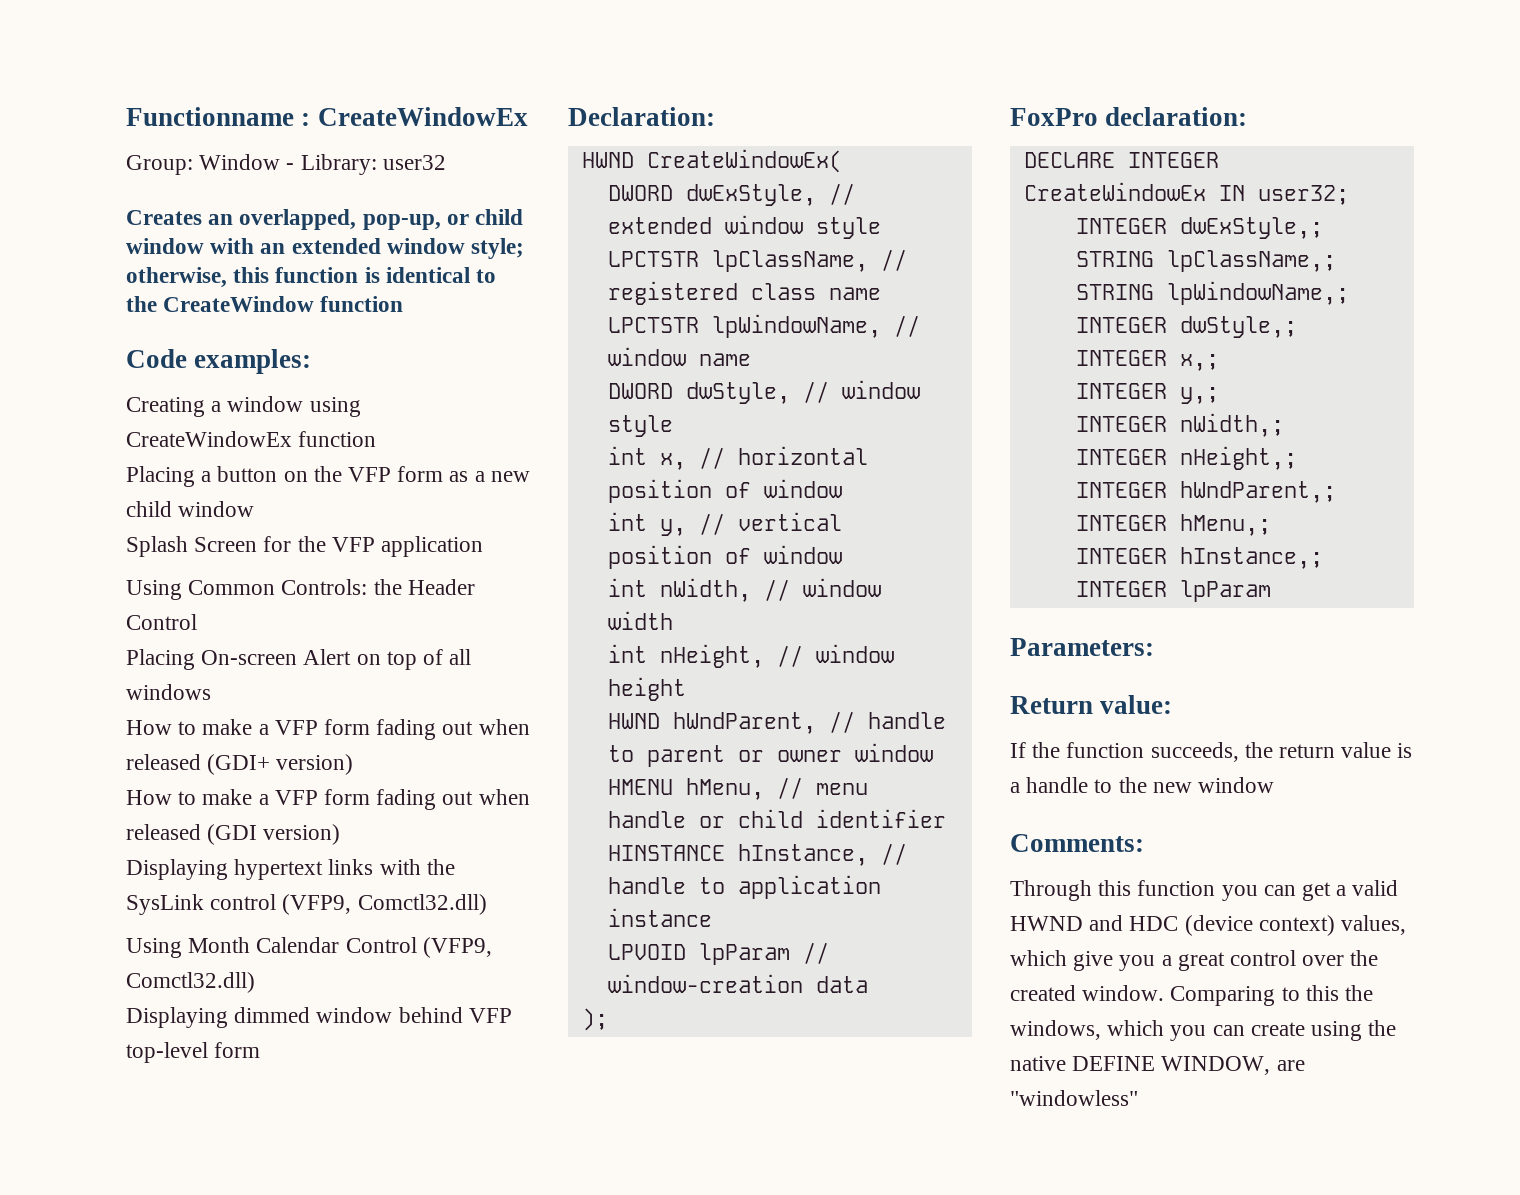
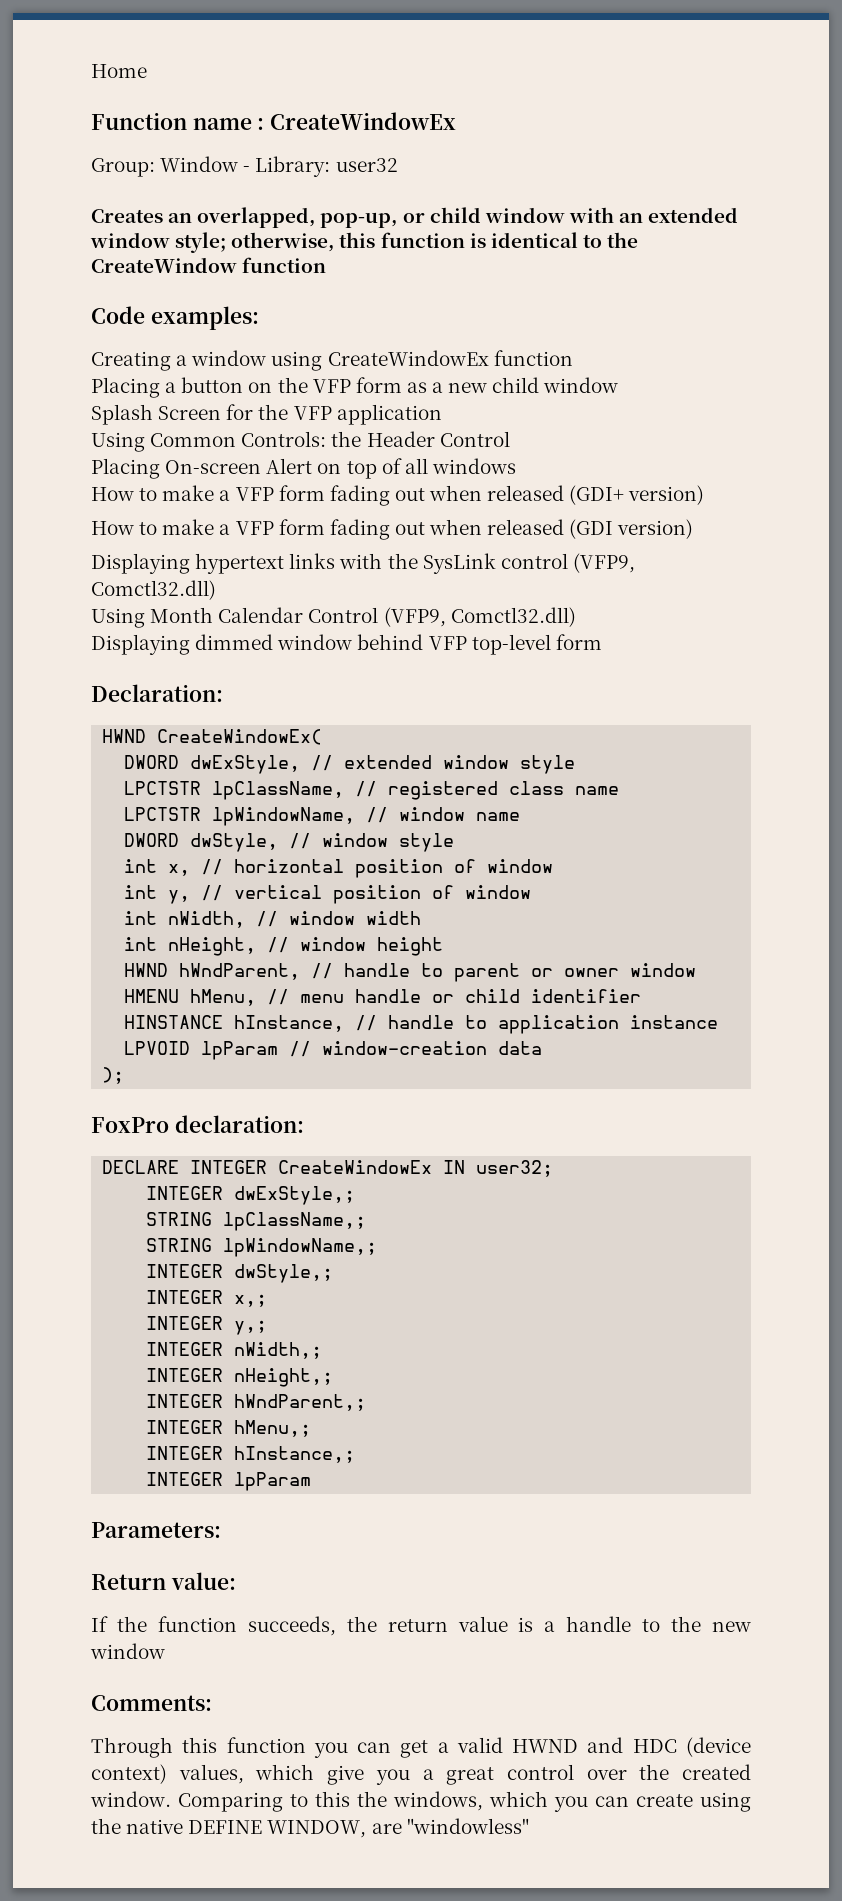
- Functionname : CreateWindowEx
+ Home
+ Function name : CreateWindowEx

